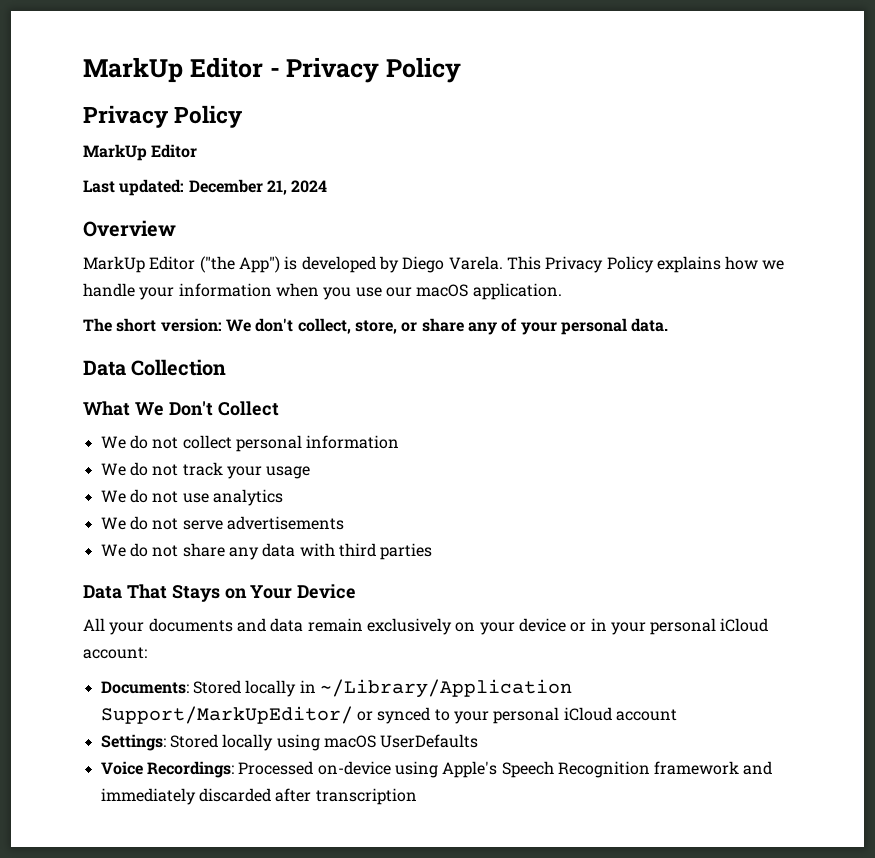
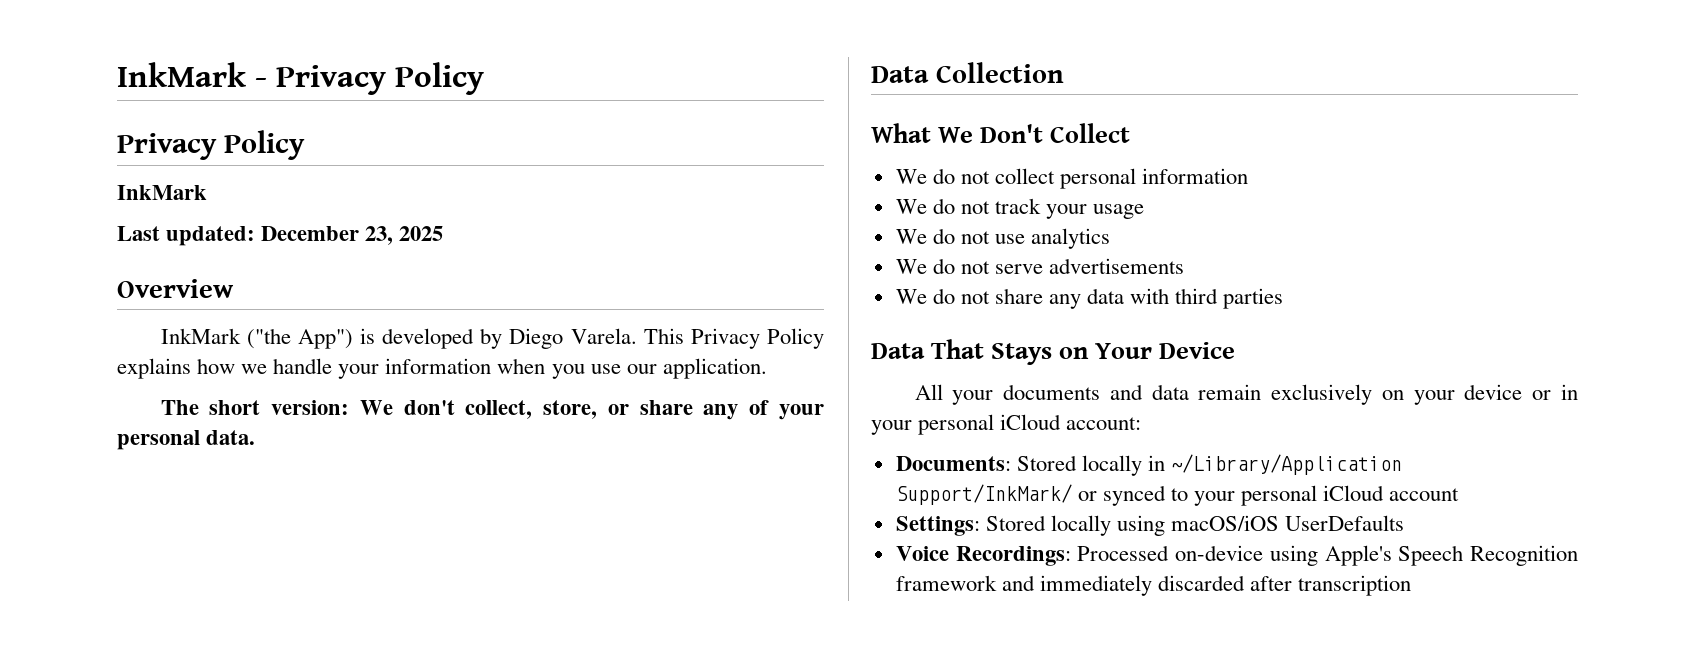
- MarkUp Editor - Privacy Policy
+ InkMark - Privacy Policy
  Privacy Policy
- MarkUp Editor
+ InkMark
- Last updated: December 21, 2024
+ Last updated: December 23, 2025
- MarkUp Editor ("the App") is developed by Diego Varela.
+ InkMark ("the App") is developed by Diego Varela.
- This Privacy Policy explains how we handle your information when you use our macOS application.
+ This Privacy Policy explains how we handle your information when you use our application.
- Documents: Stored locally in ~/Library/Application Support/MarkUpEditor/ or synced to your personal iCloud account
+ Documents: Stored locally in ~/Library/Application Support/InkMark/ or synced to your personal iCloud account
- Settings: Stored locally using macOS UserDefaults
+ Settings: Stored locally using macOS/iOS UserDefaults

